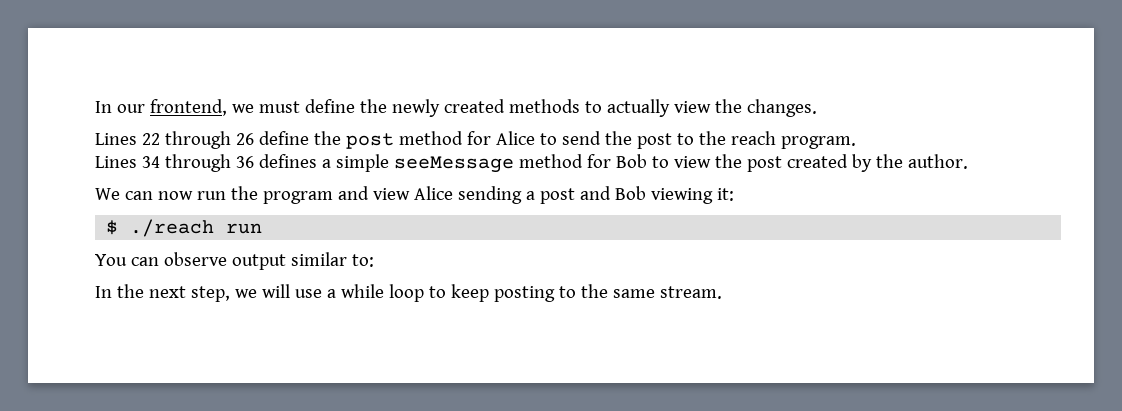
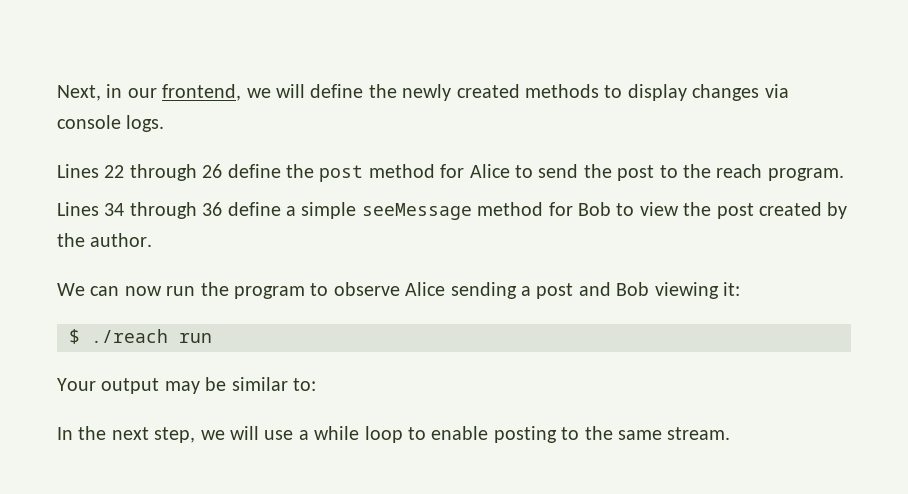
- In our frontend, we must define the newly created methods to actually view the changes.
+ Next, in our frontend, we will define the newly created methods to display changes via console logs.
- Lines 34 through 36 defines a simple seeMessage method for Bob to view the post created by the author.
+ Lines 34 through 36 define a simple seeMessage method for Bob to view the post created by the author.
- We can now run the program and view Alice sending a post and Bob viewing it:
+ We can now run the program to observe Alice sending a post and Bob viewing it:
- You can observe output similar to:
+ Your output may be similar to:
- In the next step, we will use a while loop to keep posting to the same stream.
+ In the next step, we will use a while loop to enable posting to the same stream.

